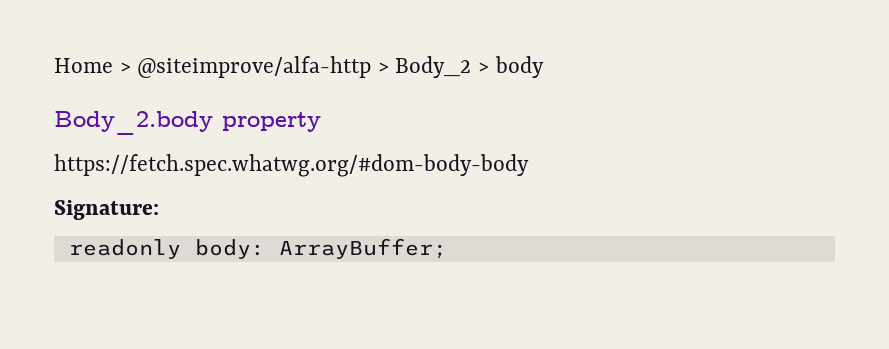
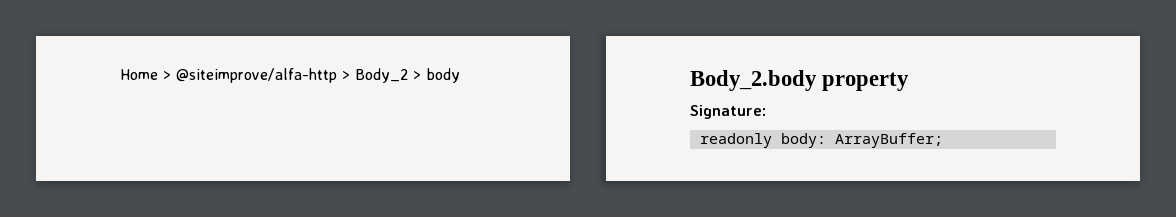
- https://fetch.spec.whatwg.org/#dom-body-body

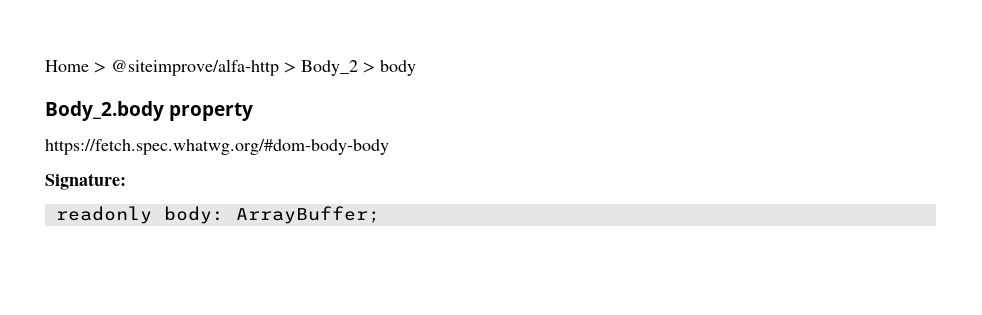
+ https://fetch.spec.whatwg.org/#dom-body-body

